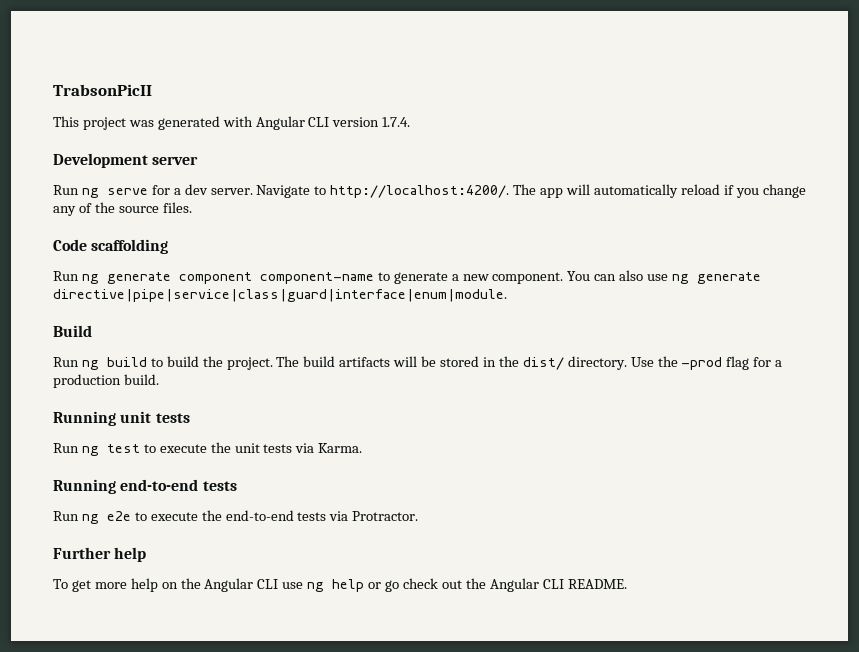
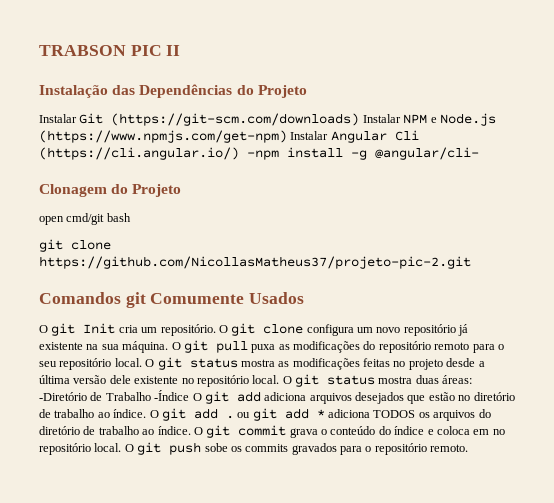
- TrabsonPicII
- This project was generated with Angular CLI version 1.7.4.
- Development server
- Run ng serve for a dev server. Navigate to http://localhost:4200/. The app will automatically reload if you change any of the source files.
- Code scaffolding
- Run ng generate component component-name to generate a new component. You can also use ng generate directive|pipe|service|class|guard|interface|enum|module.
- Build
- Run ng build to build the project. The build artifacts will be stored in the dist/ directory. Use the -prod flag for a production build.
- Running unit tests
- Run ng test to execute the unit tests via Karma.
- Running end-to-end tests
- Run ng e2e to execute the end-to-end tests via Protractor.
- Further help
- To get more help on the Angular CLI use ng help or go check out the Angular CLI README.
+ TRABSON PIC II
+ Instalação das Dependências do Projeto
+ Instalar Git (https://git-scm.com/downloads) Instalar NPM e Node.js (https://www.npmjs.com/get-npm) Instalar Angular Cli (https://cli.angular.io/) -npm install -g @angular/cli-
+ Clonagem do Projeto
+ open cmd/git bash
+ git clone https://github.com/NicollasMatheus37/projeto-pic-2.git
+ Comandos git Comumente Usados
+ O git Init cria um repositório. O git clone configura um novo repositório já existente na sua máquina. O git pull puxa as modificações do repositório remoto para o seu repositório local. O git status mostra as modificações feitas no projeto desde a última versão dele existente no repositório local. O git status mostra duas áreas: -Diretório de Trabalho -Índice O git add adiciona arquivos desejados que estão no diretório de trabalho ao índice. O git add . ou git add * adiciona TODOS os arquivos do diretório de trabalho ao índice. O git commit grava o conteúdo do índice e coloca em no repositório local. O git push sobe os commits gravados para o repositório remoto.

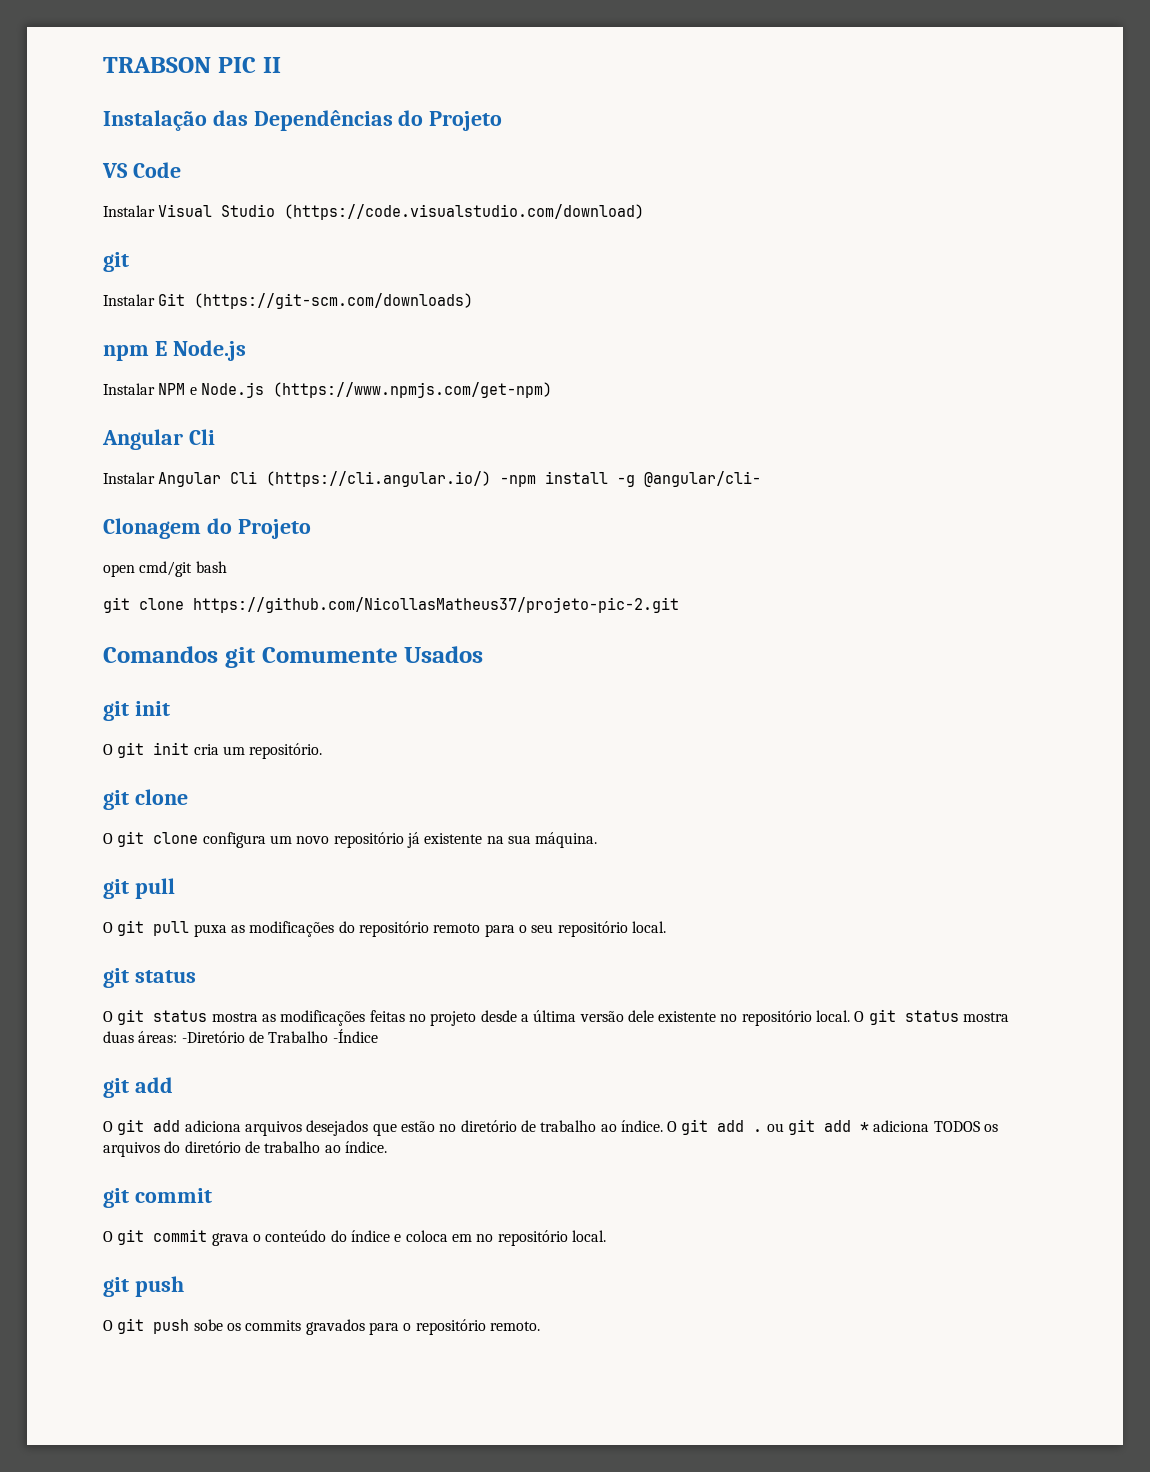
+ VS Code
+ Instalar Visual Studio (https://code.visualstudio.com/download)
+ git
- Instalar Git (https://git-scm.com/downloads) Instalar NPM e Node.js (https://www.npmjs.com/get-npm) Instalar Angular Cli (https://cli.angular.io/) -npm install -g @angular/cli-
+ Instalar Git (https://git-scm.com/downloads)
+ npm E Node.js
+ Instalar NPM e Node.js (https://www.npmjs.com/get-npm)
+ Angular Cli
+ Instalar Angular Cli (https://cli.angular.io/) -npm install -g @angular/cli-
  Comandos git Comumente Usados
- O git Init cria um repositório. O git clone configura um novo repositório já existente na sua máquina. O git pull puxa as modificações do repositório remoto para o seu repositório local. O git status mostra as modificações feitas no projeto desde a última versão dele existente no repositório local.
+ git init
+ O git init cria um repositório.
+ git clone
+ O git clone configura um novo repositório já existente na sua máquina.
+ git pull
+ O git pull puxa as modificações do repositório remoto para o seu repositório local.
+ git status
+ O git status mostra as modificações feitas no projeto desde a última versão dele existente no repositório local.
- O git status mostra duas áreas: -Diretório de Trabalho -Índice O git add adiciona arquivos desejados que estão no diretório de trabalho ao índice.
+ O git status mostra duas áreas: -Diretório de Trabalho -Índice
+ git add
+ O git add adiciona arquivos desejados que estão no diretório de trabalho ao índice.
- O git add . ou git add * adiciona TODOS os arquivos do diretório de trabalho ao índice. O git commit grava o conteúdo do índice e coloca em no repositório local. O git push sobe os commits gravados para o repositório remoto.
+ O git add . ou git add * adiciona TODOS os arquivos do diretório de trabalho ao índice.
+ git commit
+ O git commit grava o conteúdo do índice e coloca em no repositório local.
+ git push
+ O git push sobe os commits gravados para o repositório remoto.

